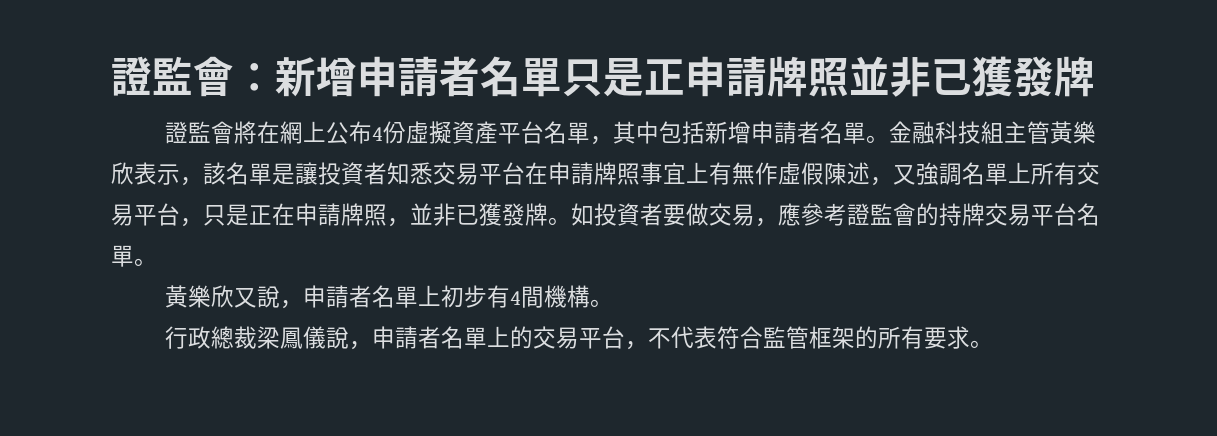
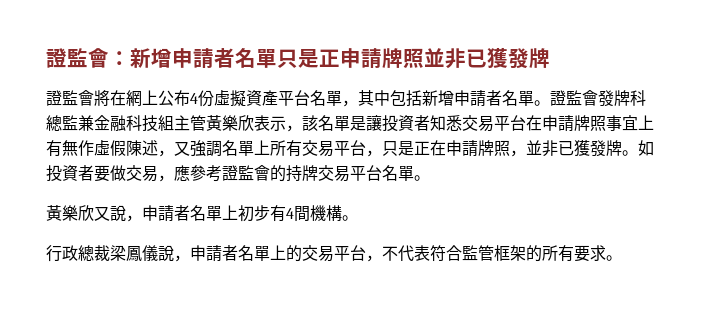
- 金融科技組主管黃樂欣表示，該名單是讓投資者知悉交易平台在申請牌照事宜上有無作虛假陳述，又強調名單上所有交易平台，只是正在申請牌照，並非已獲發牌。
+ 證監會發牌科總監兼金融科技組主管黃樂欣表示，該名單是讓投資者知悉交易平台在申請牌照事宜上有無作虛假陳述，又強調名單上所有交易平台，只是正在申請牌照，並非已獲發牌。

